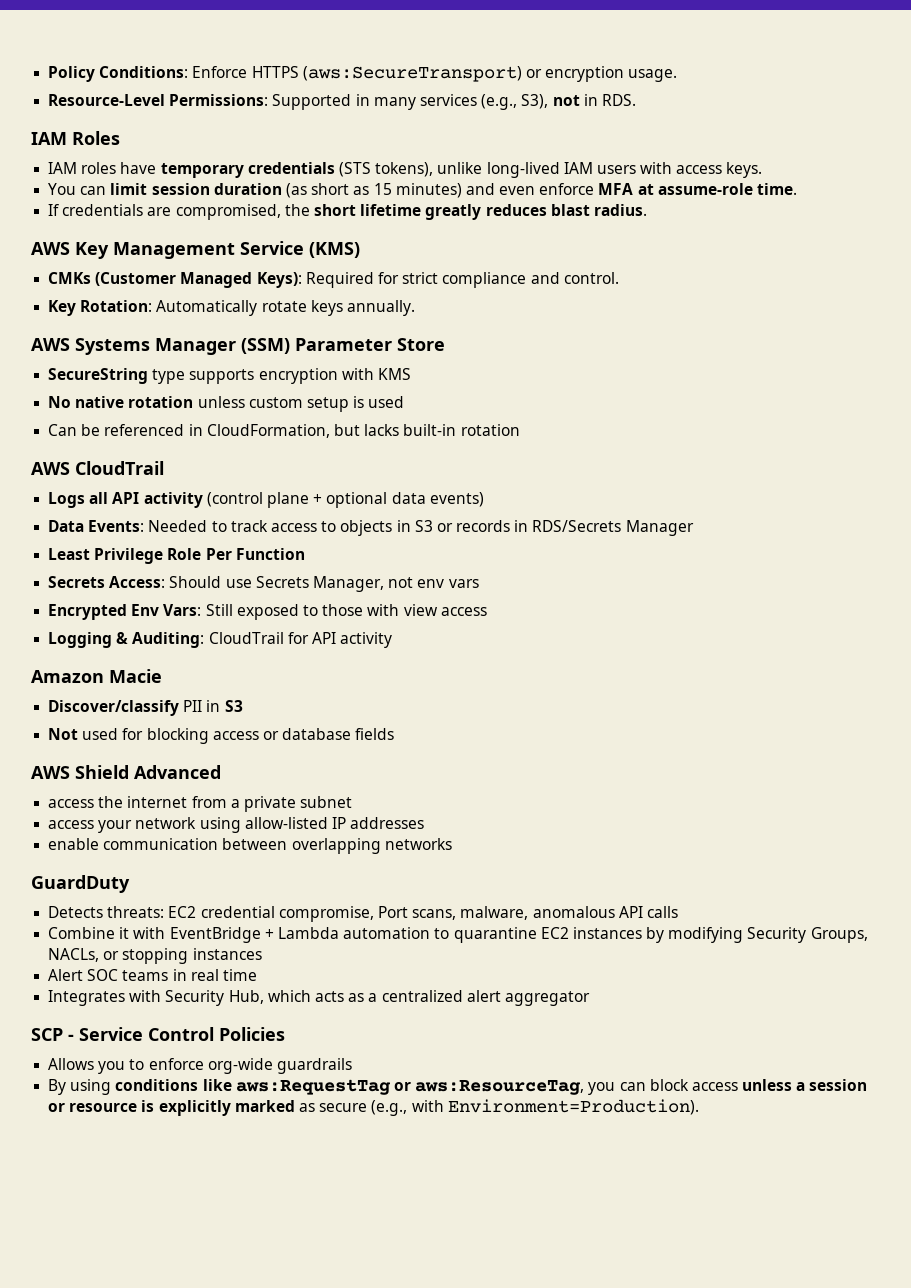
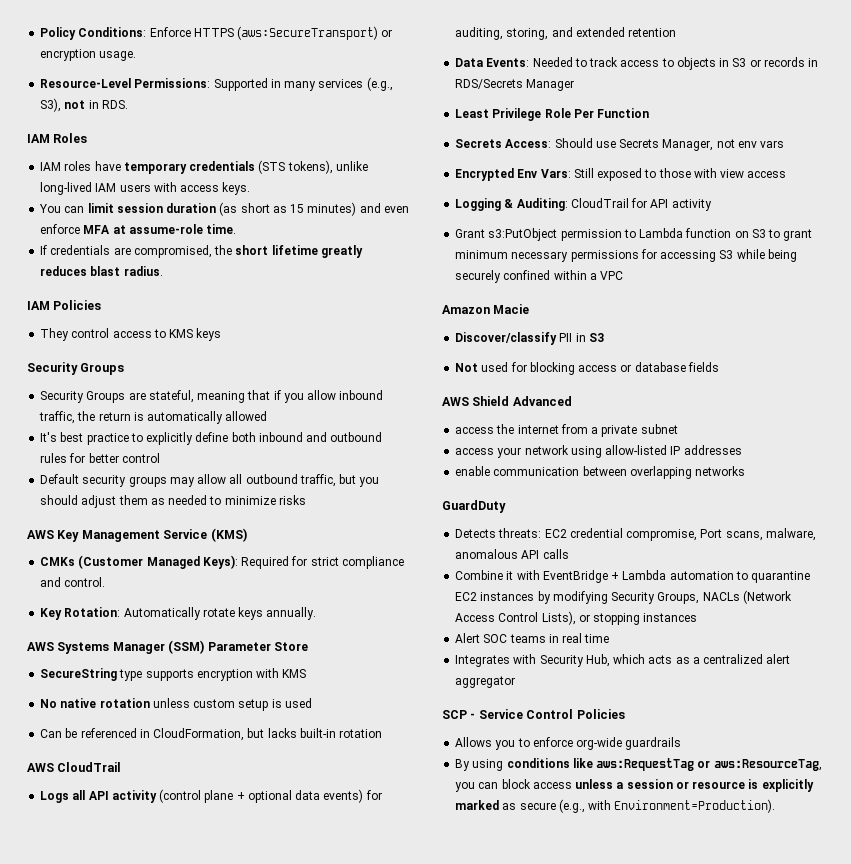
+ IAM Policies
+ They control access to KMS keys
+ Security Groups
+ Security Groups are stateful, meaning that if you allow inbound traffic, the return is automatically allowed
+ It's best practice to explicitly define both inbound and outbound rules for better control
+ Default security groups may allow all outbound traffic, but you should adjust them as needed to minimize risks
- Logs all API activity (control plane + optional data events)
+ Logs all API activity (control plane + optional data events) for auditing, storing, and extended retention
+ Grant s3:PutObject permission to Lambda function on S3 to grant minimum necessary permissions for accessing S3 while being securely confined within a VPC
- Combine it with EventBridge + Lambda automation to quarantine EC2 instances by modifying Security Groups, NACLs, or stopping instances
+ Combine it with EventBridge + Lambda automation to quarantine EC2 instances by modifying Security Groups, NACLs (Network Access Control Lists), or stopping instances

